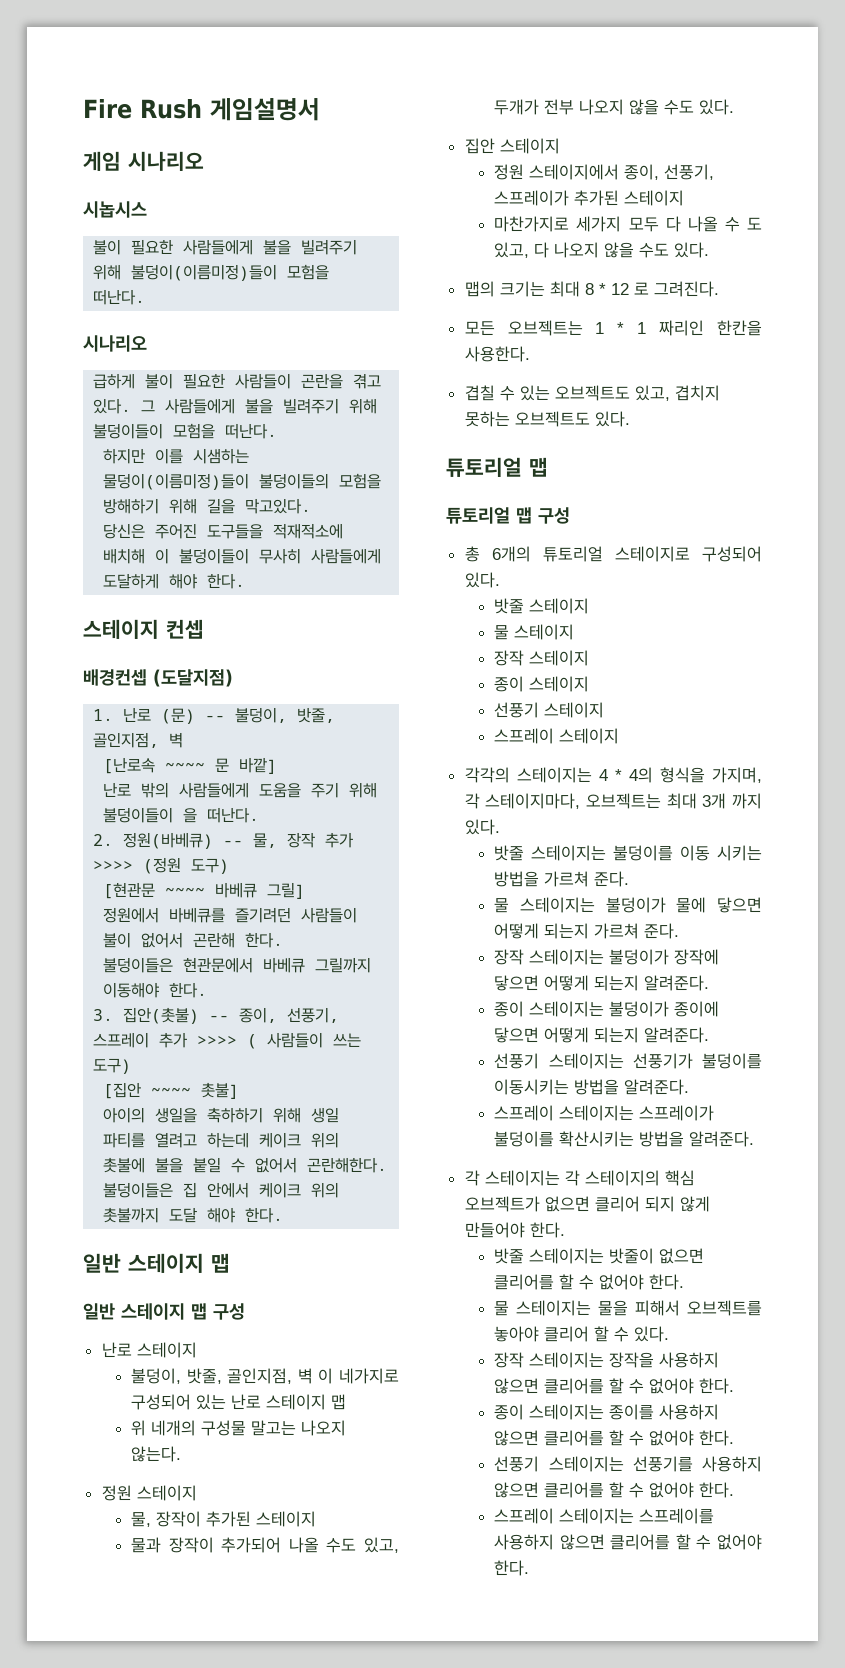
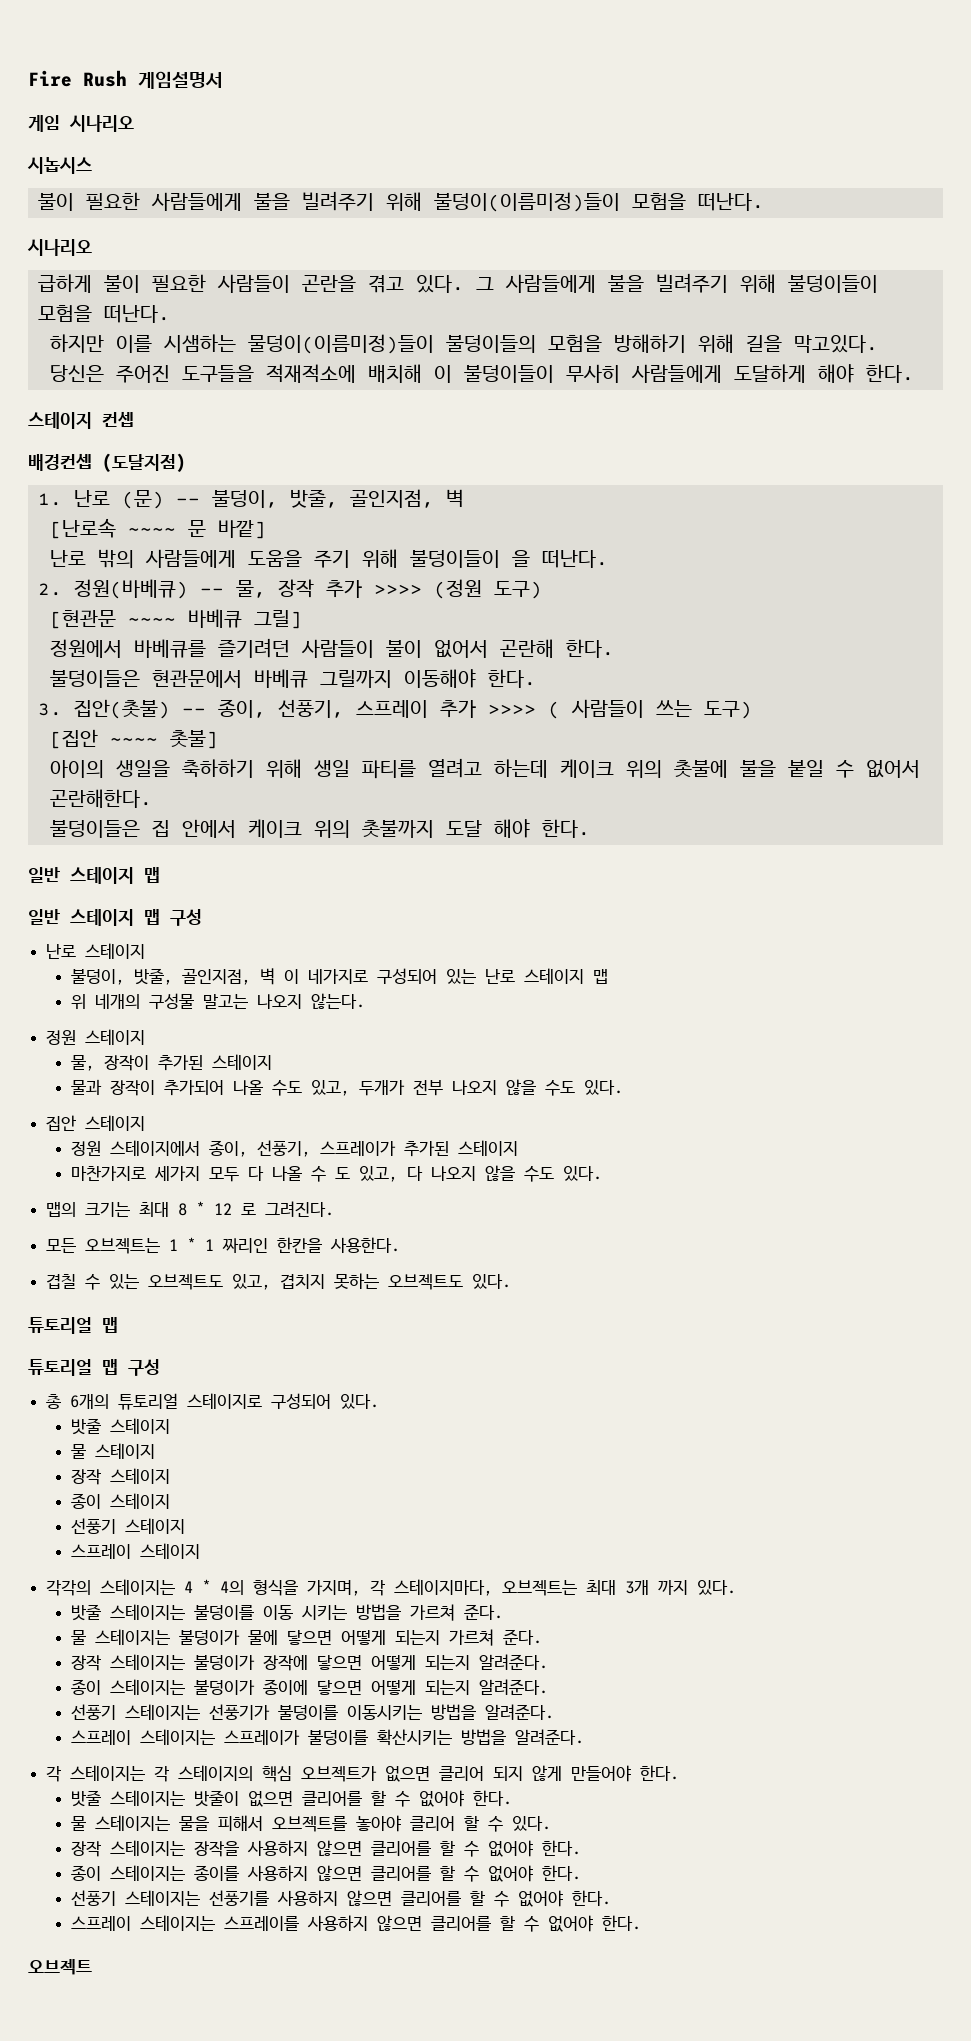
+ 오브젝트

